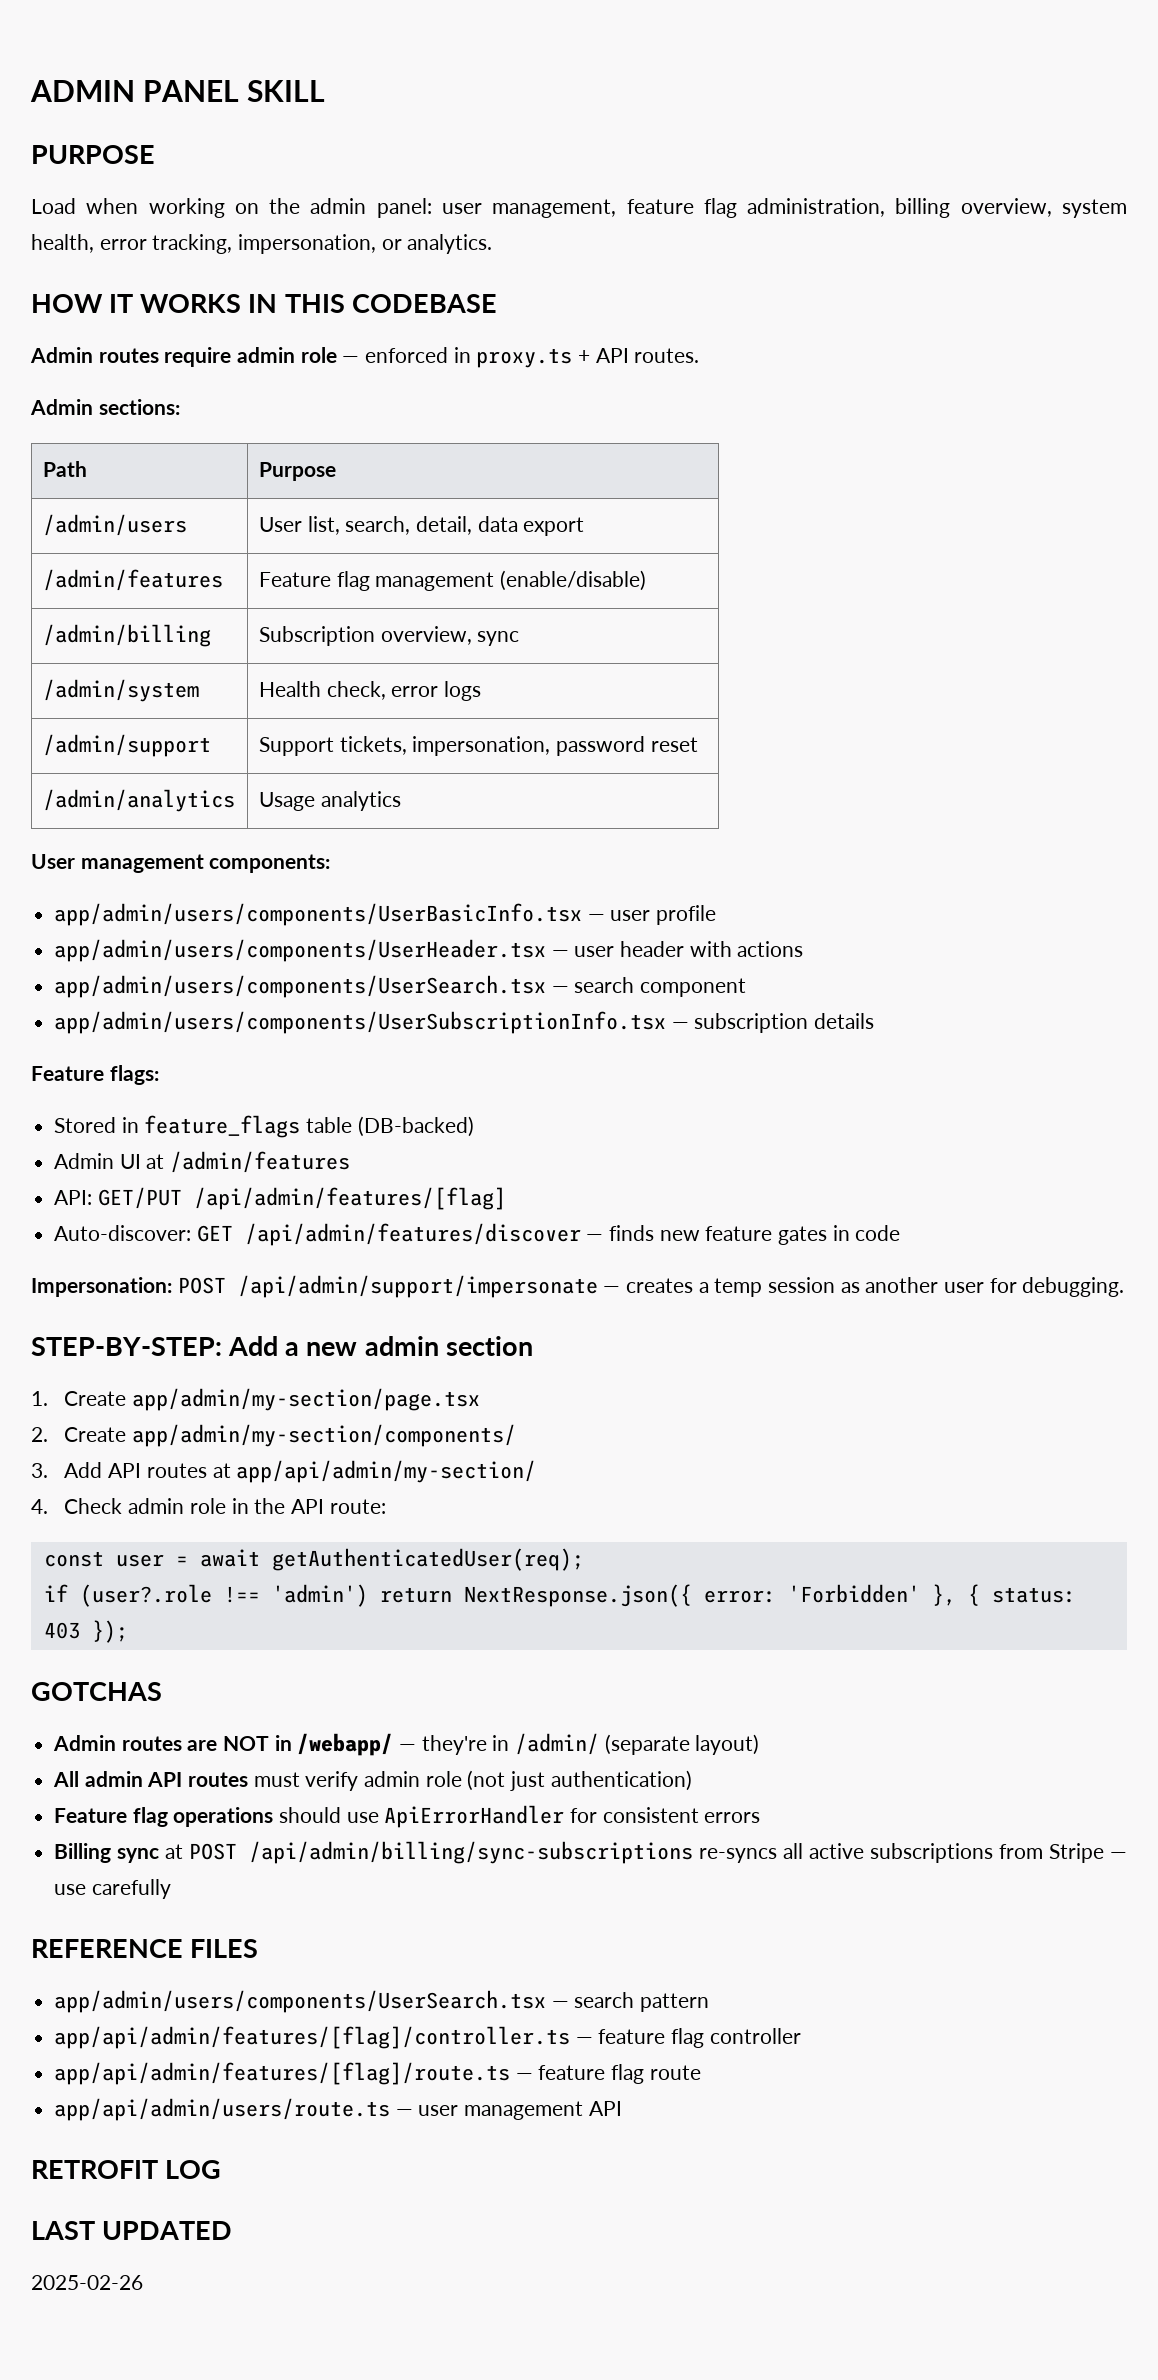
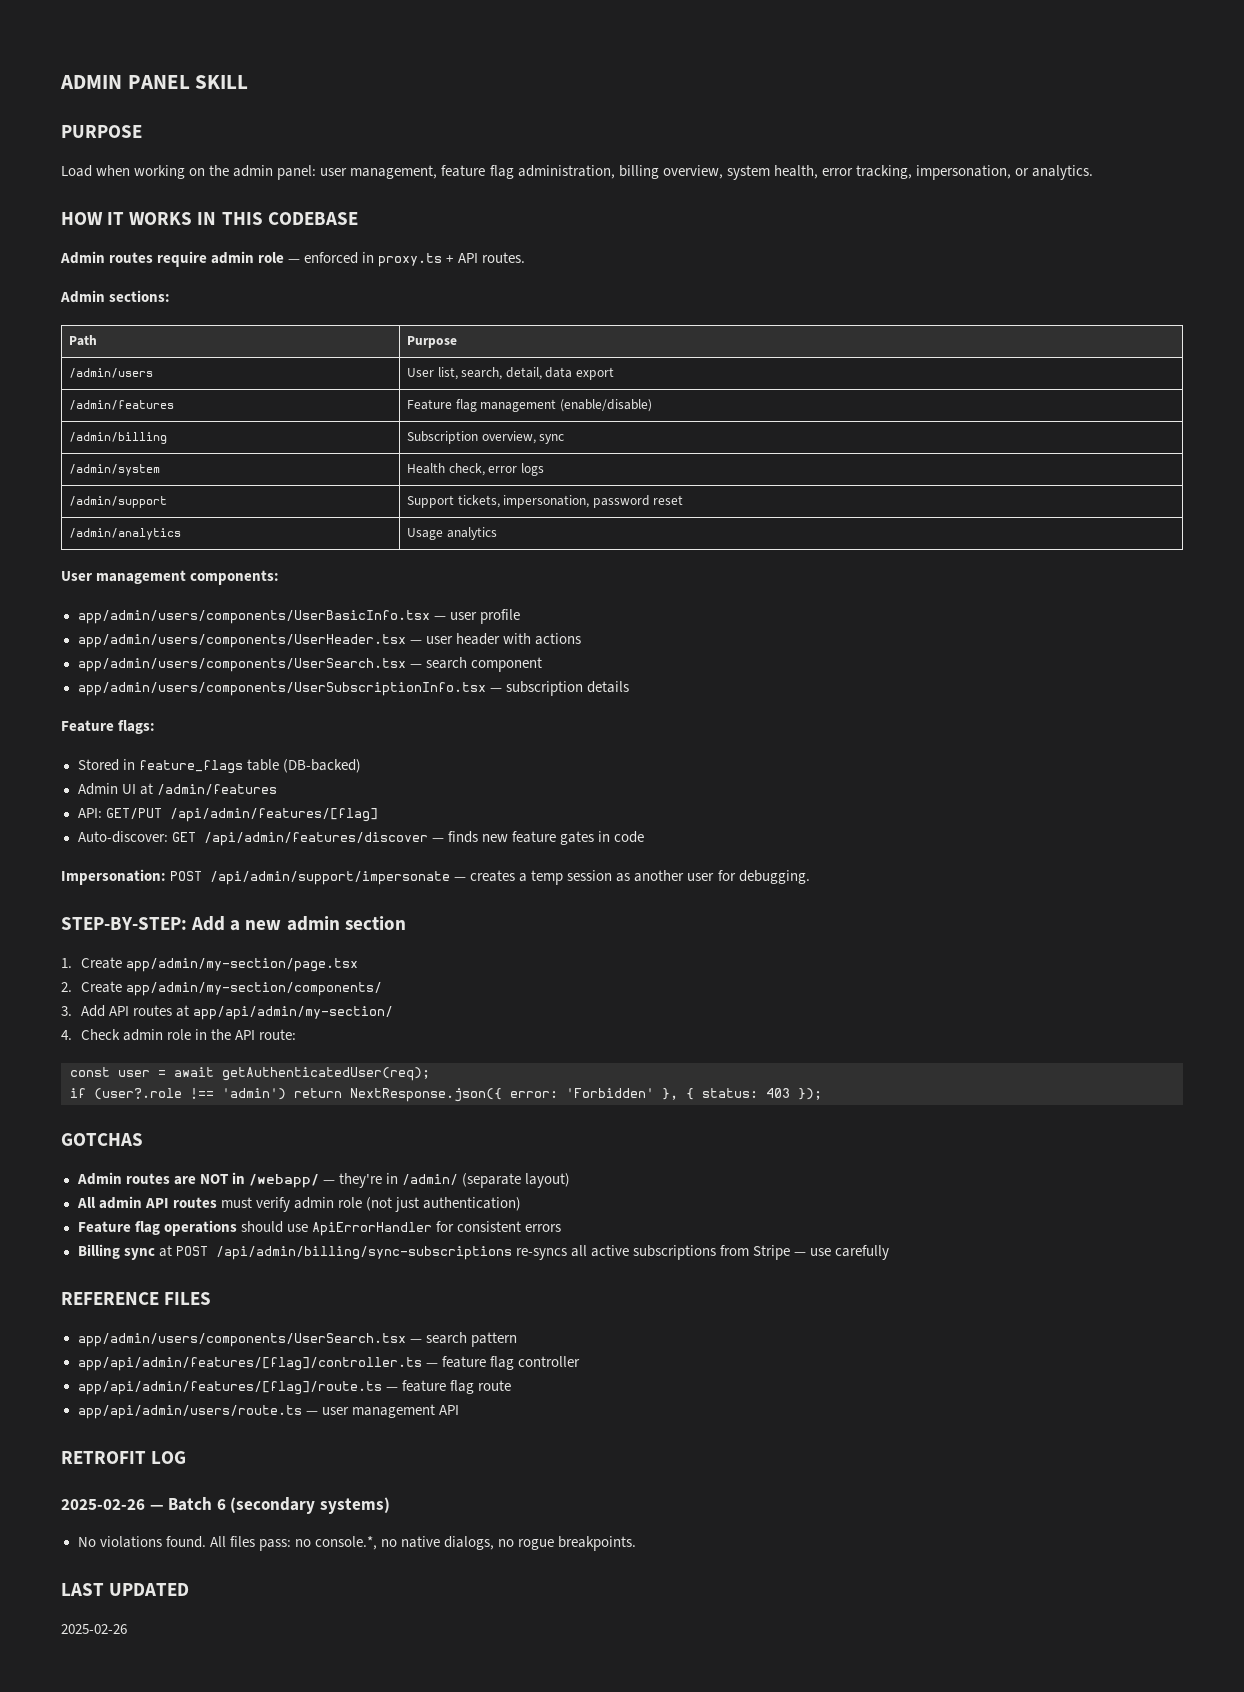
+ 2025-02-26 — Batch 6 (secondary systems)
+ No violations found. All files pass: no console.*, no native dialogs, no rogue breakpoints.

